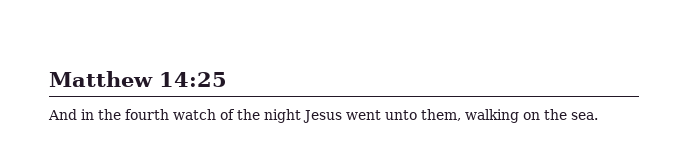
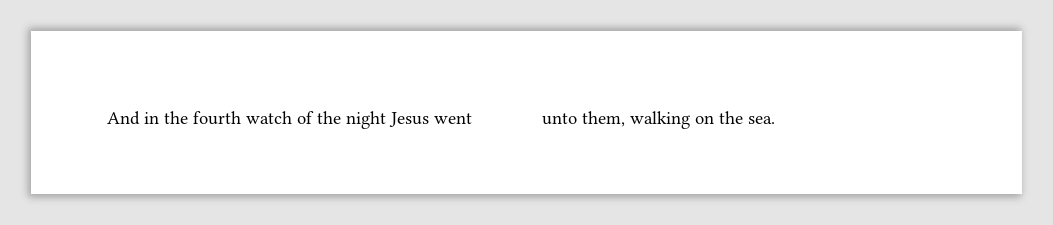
- Matthew 14:25

